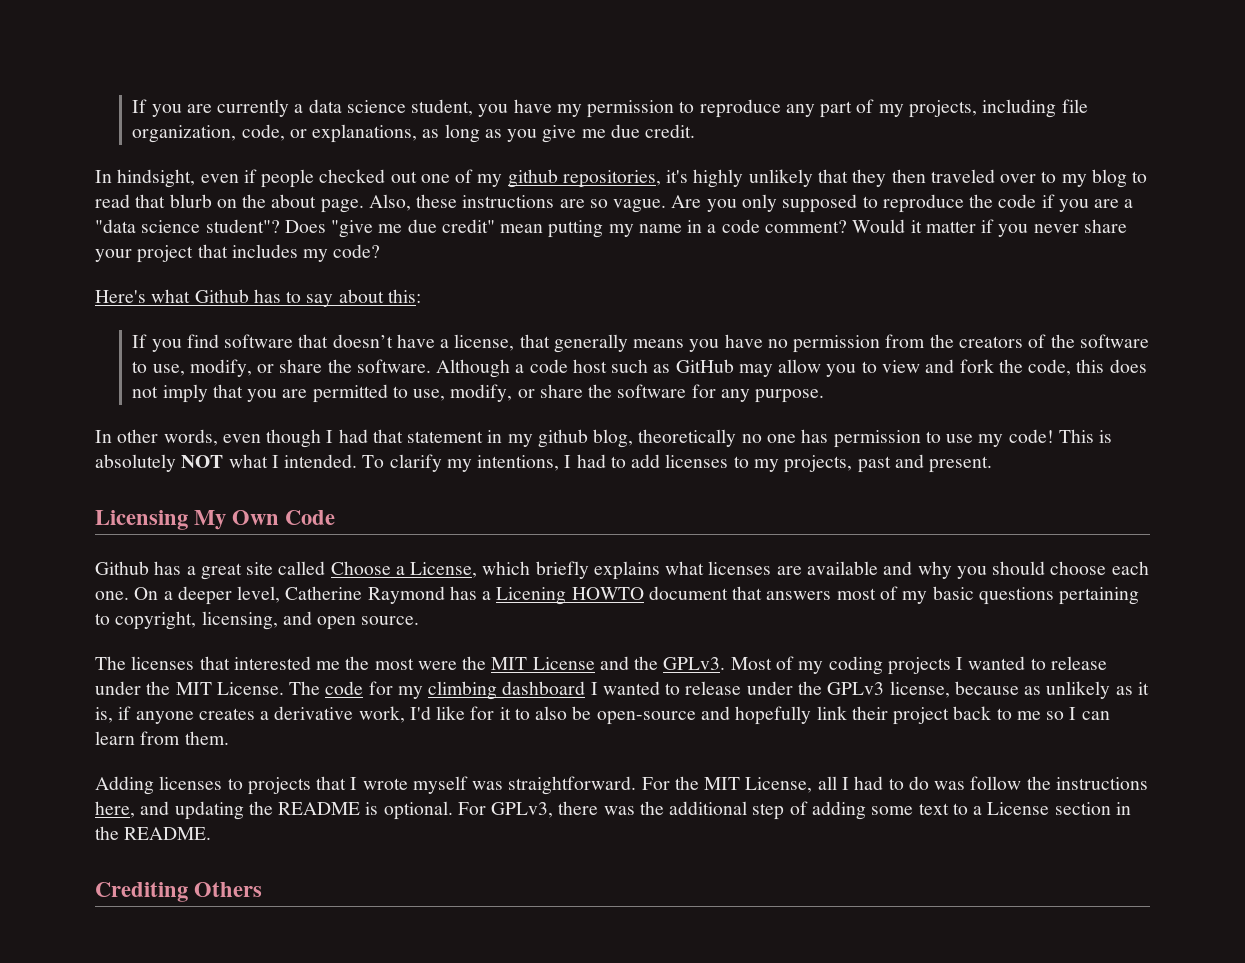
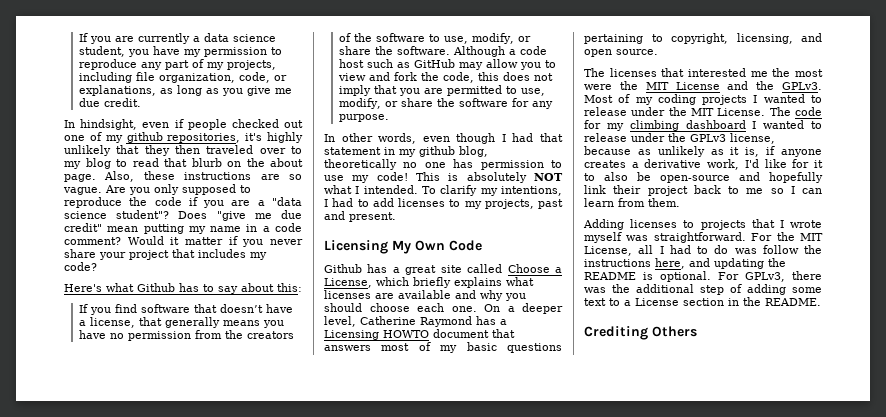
- On a deeper level, Catherine Raymond has a Licening HOWTO document that answers most of my basic questions pertaining to copyright, licensing, and open source.
+ On a deeper level, Catherine Raymond has a Licensing HOWTO document that answers most of my basic questions pertaining to copyright, licensing, and open source.

